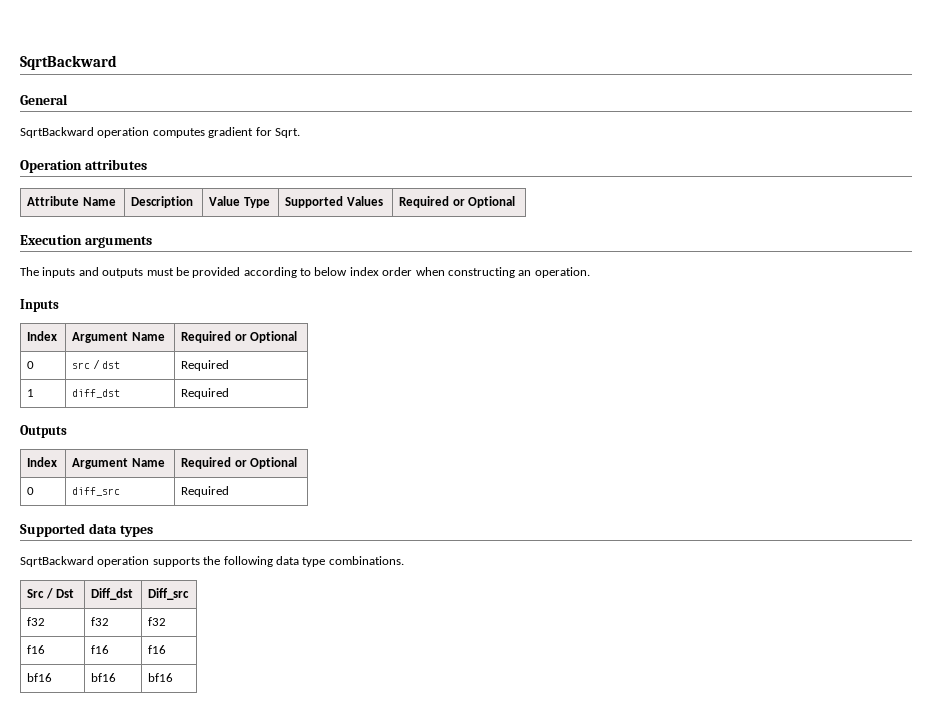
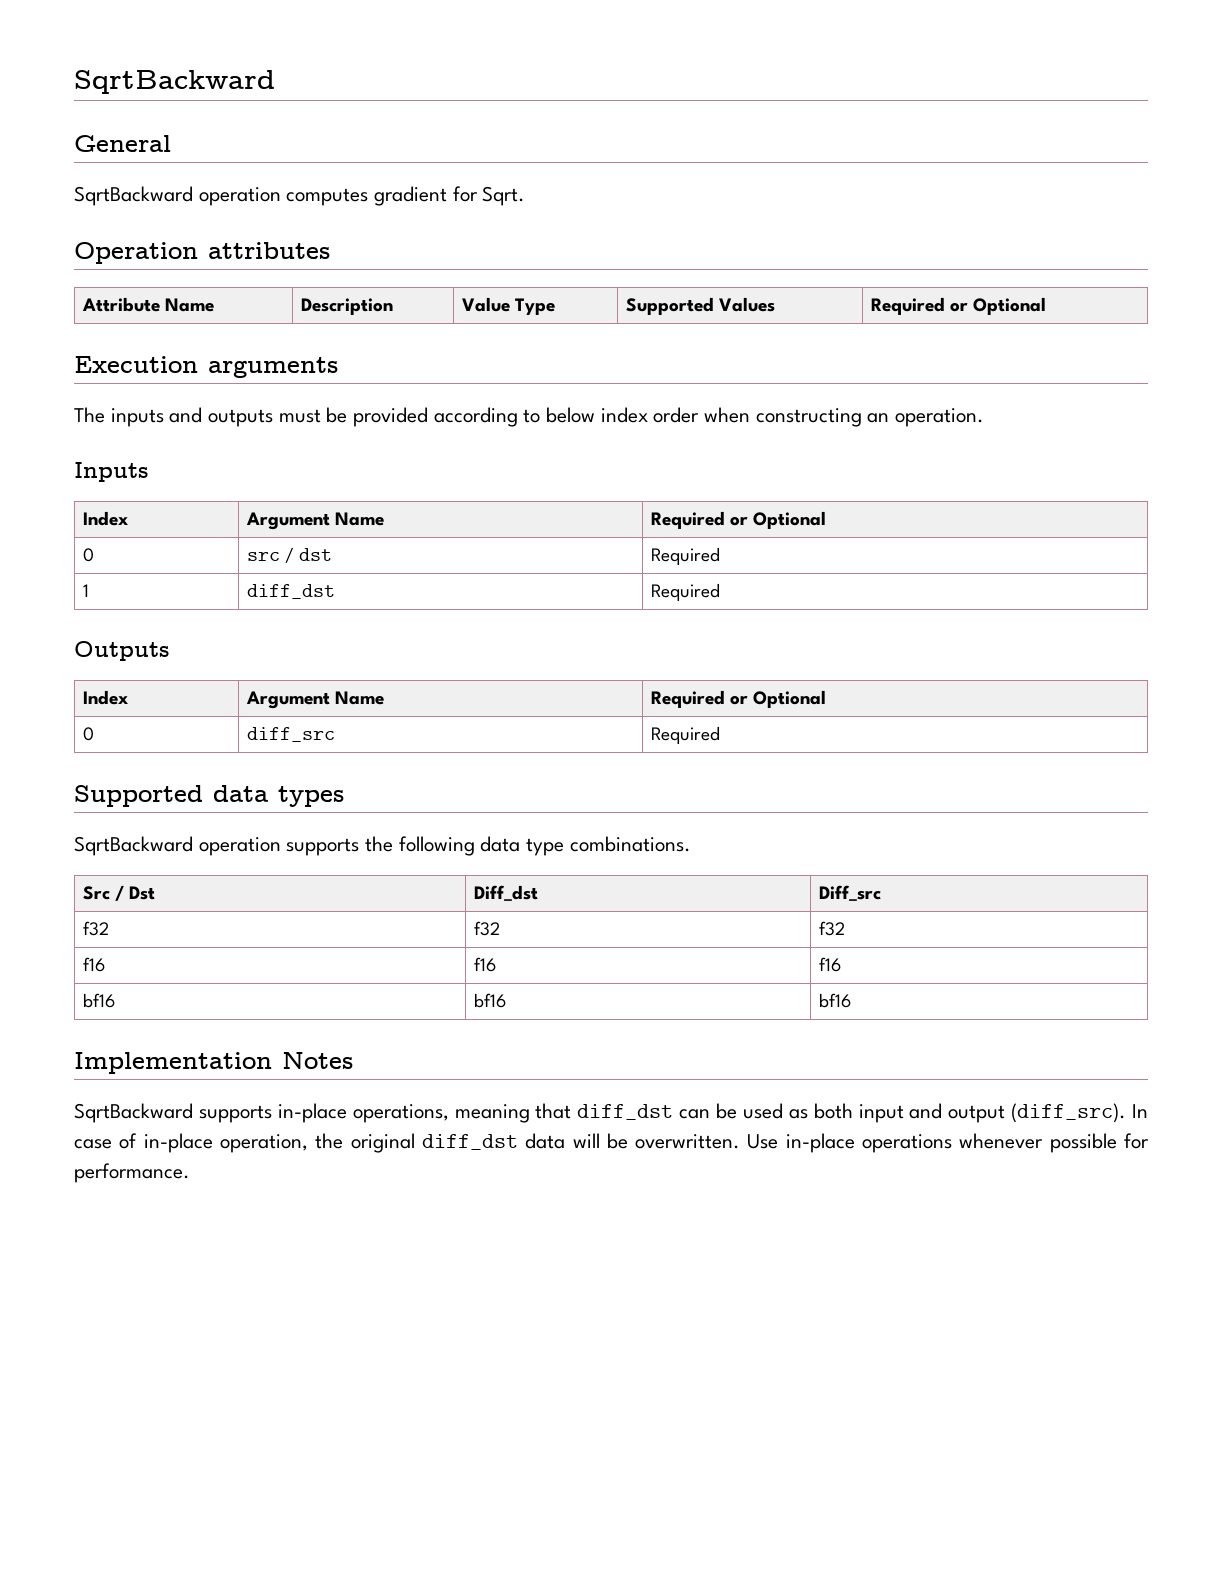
+ Implementation Notes
+ SqrtBackward supports in-place operations, meaning that diff_dst can be used as both input and output (diff_src). In case of in-place operation, the original diff_dst data will be overwritten. Use in-place operations whenever possible for performance.

